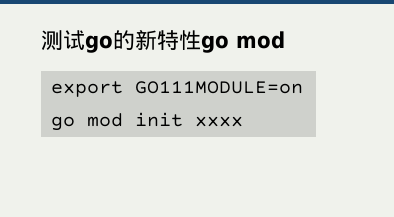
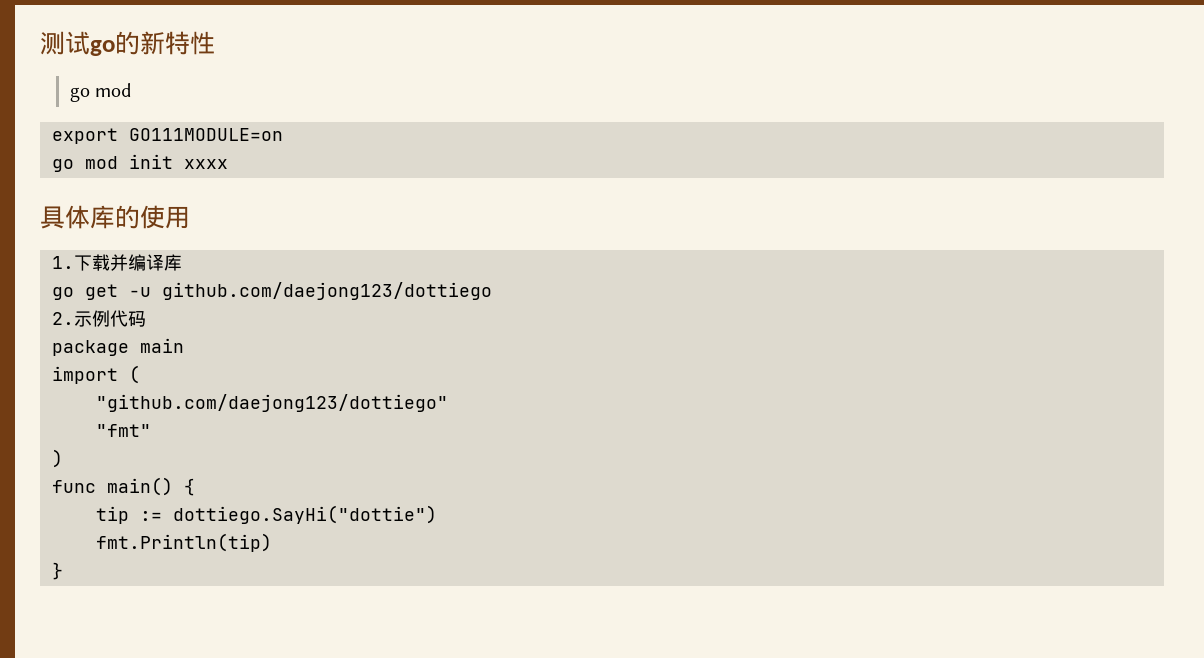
- 测试go的新特性go mod
+ 测试go的新特性
+ go mod
+ 具体库的使用
+ 1.下载并编译库
+ go get -u github.com/daejong123/dottiego
+ 2.示例代码
+ package main
+ import (
+ "github.com/daejong123/dottiego"
+ "fmt"
+ )
+ func main() {
+ tip := dottiego.SayHi("dottie")
+ fmt.Println(tip)
+ }

